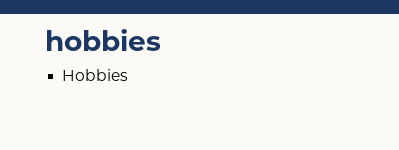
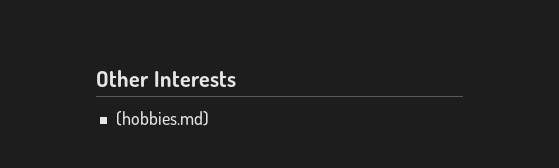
- hobbies
- Hobbies
+ Other Interests
+ (hobbies.md)

